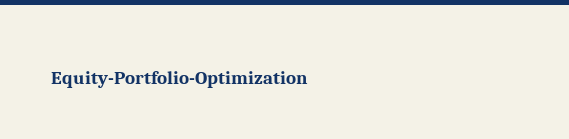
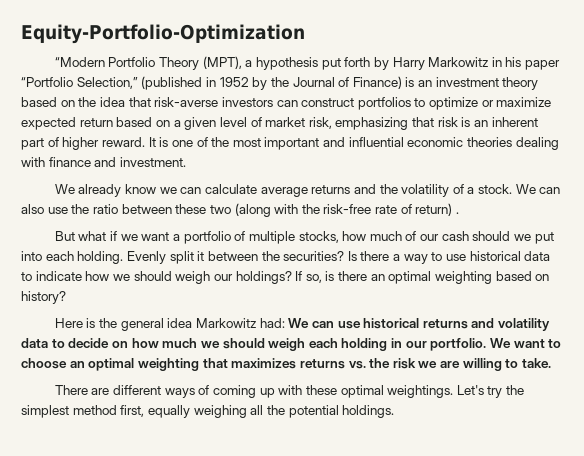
+ “Modern Portfolio Theory (MPT), a hypothesis put forth by Harry Markowitz in his paper “Portfolio Selection,” (published in 1952 by the Journal of Finance) is an investment theory based on the idea that risk-averse investors can construct portfolios to optimize or maximize expected return based on a given level of market risk, emphasizing that risk is an inherent part of higher reward. It is one of the most important and influential economic theories dealing with finance and investment.
+ We already know we can calculate average returns and the volatility of a stock. We can also use the ratio between these two (along with the risk-free rate of return) .
+ But what if we want a portfolio of multiple stocks, how much of our cash should we put into each holding. Evenly split it between the securities? Is there a way to use historical data to indicate how we should weigh our holdings? If so, is there an optimal weighting based on history?
+ Here is the general idea Markowitz had: We can use historical returns and volatility data to decide on how much we should weigh each holding in our portfolio. We want to choose an optimal weighting that maximizes returns vs. the risk we are willing to take.
+ There are different ways of coming up with these optimal weightings. Let's try the simplest method first, equally weighing all the potential holdings.

